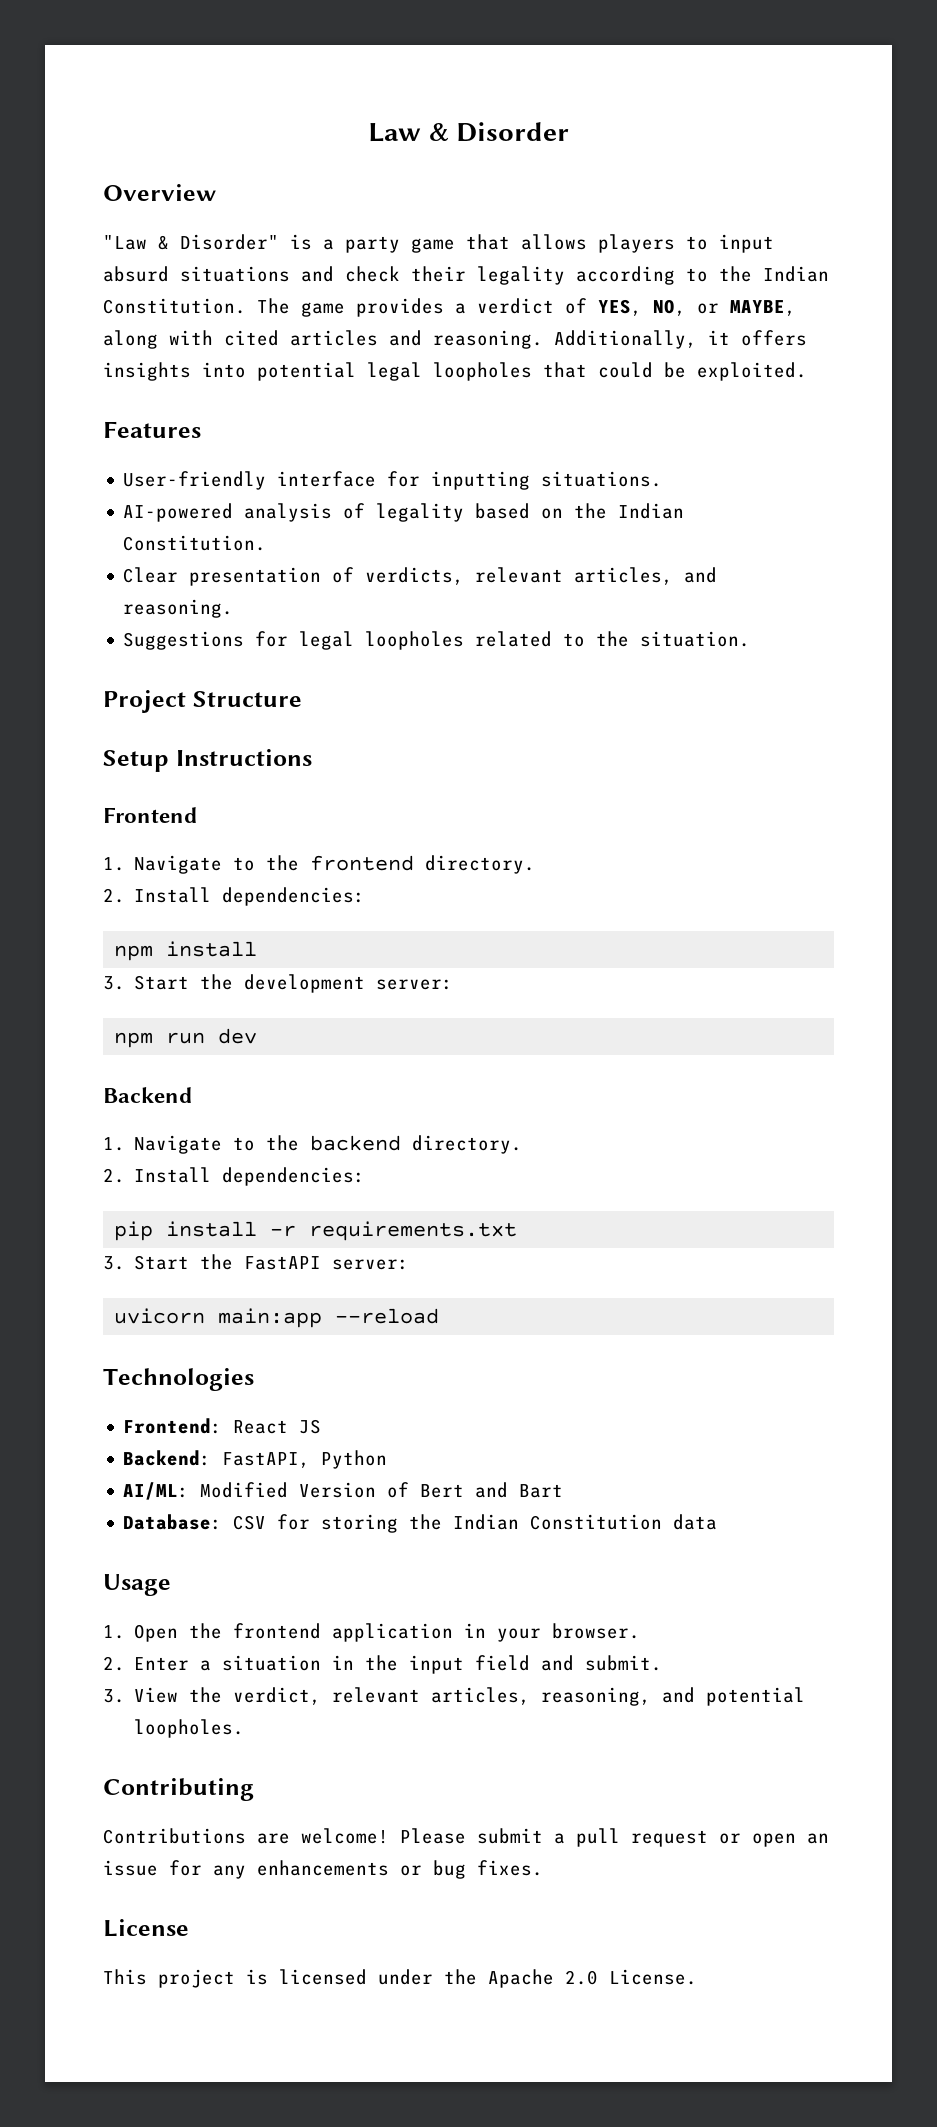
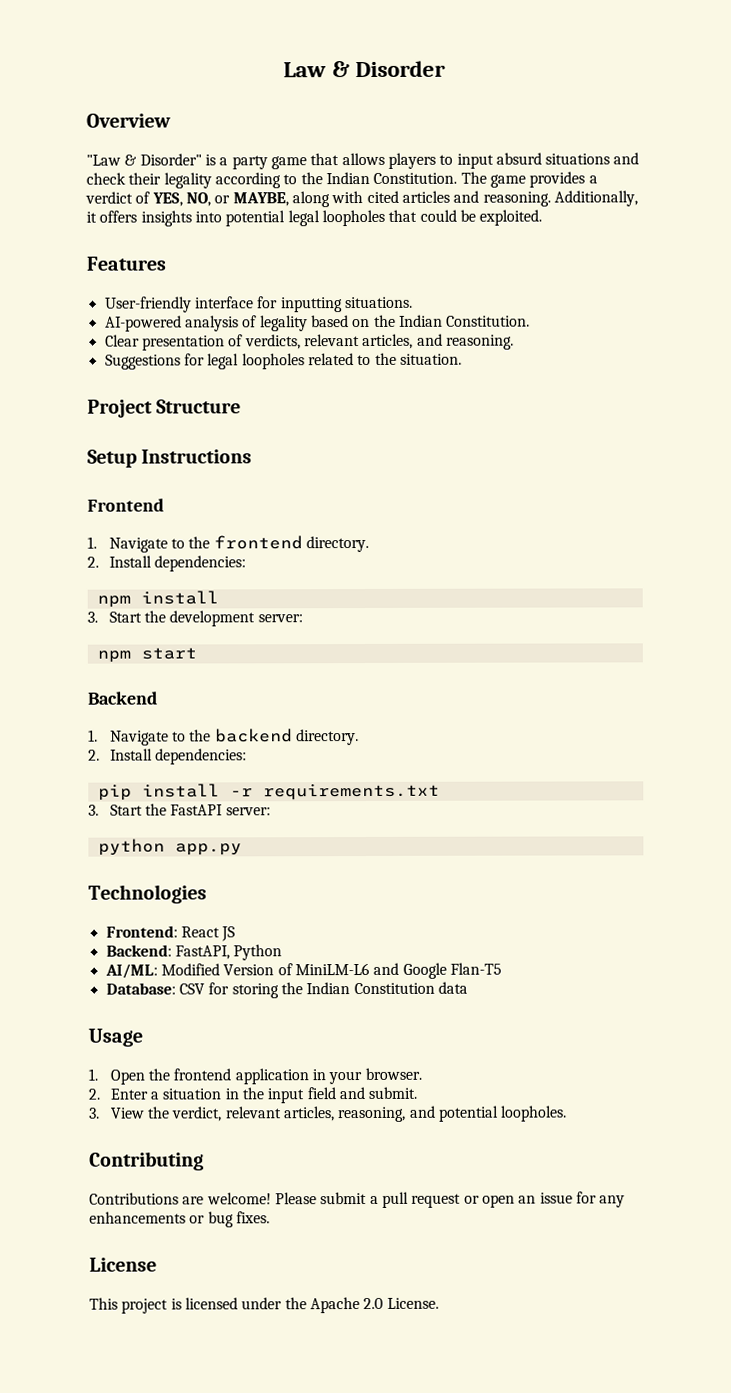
- npm run dev
+ npm start
- uvicorn main:app --reload
+ python app.py
- AI/ML: Modified Version of Bert and Bart
+ AI/ML: Modified Version of MiniLM-L6 and Google Flan-T5

